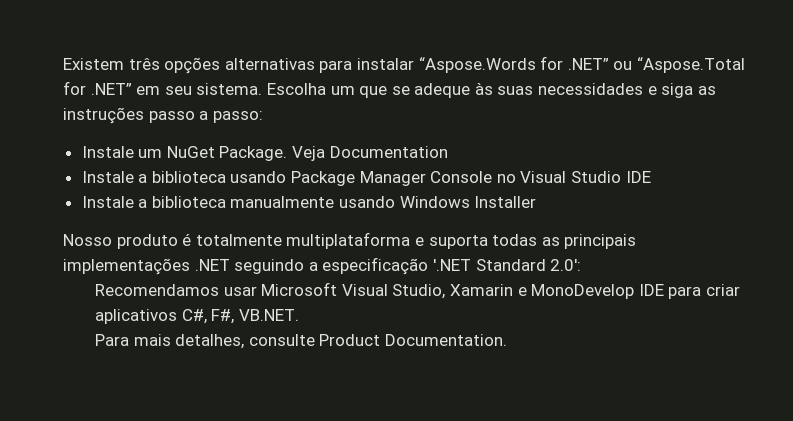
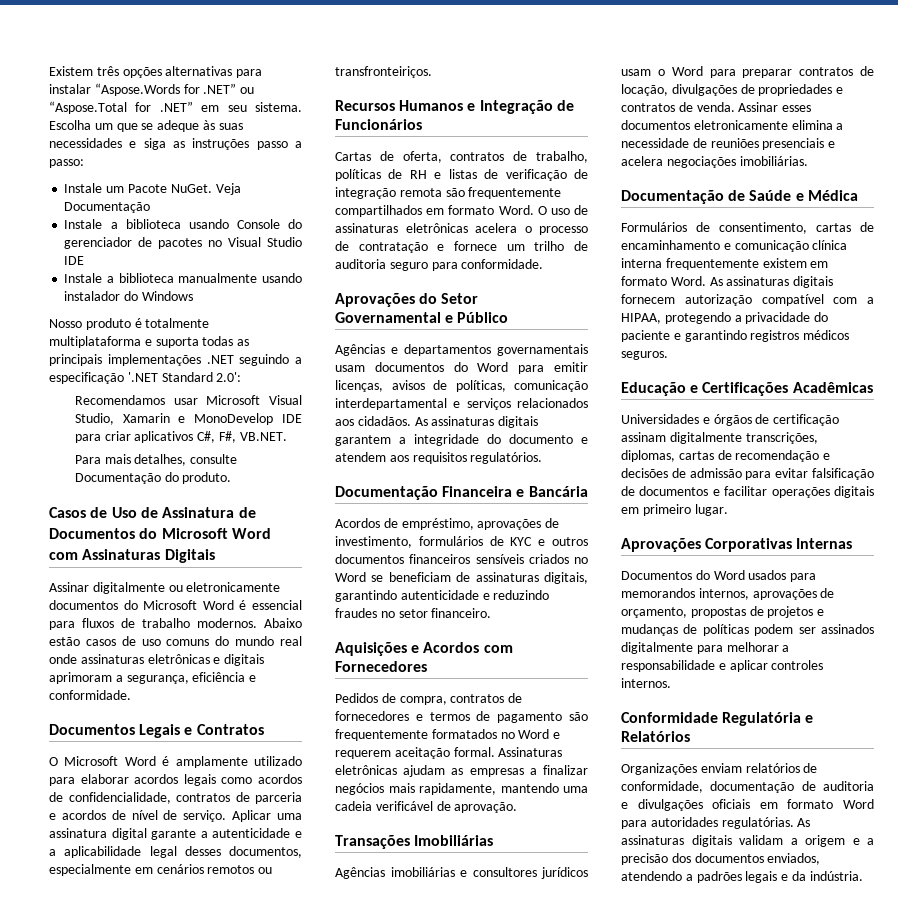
- Instale um NuGet Package. Veja Documentation
+ Instale um Pacote NuGet. Veja Documentação
- Instale a biblioteca usando Package Manager Console no Visual Studio IDE
+ Instale a biblioteca usando Console do gerenciador de pacotes no Visual Studio IDE
- Instale a biblioteca manualmente usando Windows Installer
+ Instale a biblioteca manualmente usando instalador do Windows
- Para mais detalhes, consulte Product Documentation.
+ Para mais detalhes, consulte Documentação do produto.
+ Casos de Uso de Assinatura de Documentos do Microsoft Word com Assinaturas Digitais
+ Assinar digitalmente ou eletronicamente documentos do Microsoft Word é essencial para fluxos de trabalho modernos. Abaixo estão casos de uso comuns do mundo real onde assinaturas eletrônicas e digitais aprimoram a segurança, eficiência e conformidade.
+ Documentos Legais e Contratos
+ O Microsoft Word é amplamente utilizado para elaborar acordos legais como acordos de confidencialidade, contratos de parceria e acordos de nível de serviço. Aplicar uma assinatura digital garante a autenticidade e a aplicabilidade legal desses documentos, especialmente em cenários remotos ou transfronteiriços.
+ Recursos Humanos e Integração de Funcionários
+ Cartas de oferta, contratos de trabalho, políticas de RH e listas de verificação de integração remota são frequentemente compartilhados em formato Word. O uso de assinaturas eletrônicas acelera o processo de contratação e fornece um trilho de auditoria seguro para conformidade.
+ Aprovações do Setor Governamental e Público
+ Agências e departamentos governamentais usam documentos do Word para emitir licenças, avisos de políticas, comunicação interdepartamental e serviços relacionados aos cidadãos. As assinaturas digitais garantem a integridade do documento e atendem aos requisitos regulatórios.
+ Documentação Financeira e Bancária
+ Acordos de empréstimo, aprovações de investimento, formulários de KYC e outros documentos financeiros sensíveis criados no Word se beneficiam de assinaturas digitais, garantindo autenticidade e reduzindo fraudes no setor financeiro.
+ Aquisições e Acordos com Fornecedores
+ Pedidos de compra, contratos de fornecedores e termos de pagamento são frequentemente formatados no Word e requerem aceitação formal. Assinaturas eletrônicas ajudam as empresas a finalizar negócios mais rapidamente, mantendo uma cadeia verificável de aprovação.
+ Transações Imobiliárias
+ Agências imobiliárias e consultores jurídicos usam o Word para preparar contratos de locação, divulgações de propriedades e contratos de venda. Assinar esses documentos eletronicamente elimina a necessidade de reuniões presenciais e acelera negociações imobiliárias.
+ Documentação de Saúde e Médica
+ Formulários de consentimento, cartas de encaminhamento e comunicação clínica interna frequentemente existem em formato Word. As assinaturas digitais fornecem autorização compatível com a HIPAA, protegendo a privacidade do paciente e garantindo registros médicos seguros.
+ Educação e Certificações Acadêmicas
+ Universidades e órgãos de certificação assinam digitalmente transcrições, diplomas, cartas de recomendação e decisões de admissão para evitar falsificação de documentos e facilitar operações digitais em primeiro lugar.
+ Aprovações Corporativas Internas
+ Documentos do Word usados para memorandos internos, aprovações de orçamento, propostas de projetos e mudanças de políticas podem ser assinados digitalmente para melhorar a responsabilidade e aplicar controles internos.
+ Conformidade Regulatória e Relatórios
+ Organizações enviam relatórios de conformidade, documentação de auditoria e divulgações oficiais em formato Word para autoridades regulatórias. As assinaturas digitais validam a origem e a precisão dos documentos enviados, atendendo a padrões legais e da indústria.

